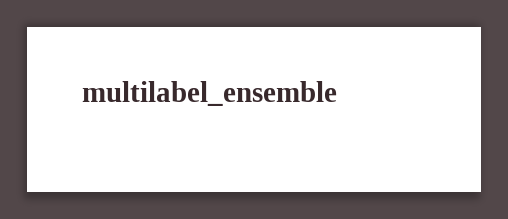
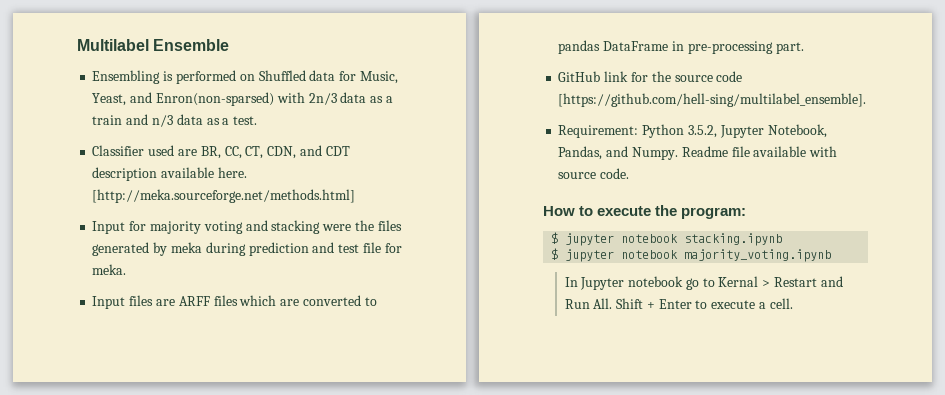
- multilabel_ensemble
+ Multilabel Ensemble
+ Ensembling is performed on Shuffled data for Music, Yeast, and Enron(non-sparsed) with 2n/3 data as a train and n/3 data as a test.
+ Classifier used are BR, CC, CT, CDN, and CDT description available here. [http://meka.sourceforge.net/methods.html]
+ Input for majority voting and stacking were the files generated by meka during prediction and test file for meka.
+ Input files are ARFF files which are converted to pandas DataFrame in pre-processing part.
+ GitHub link for the source code [https://github.com/hell-sing/multilabel_ensemble].
+ Requirement: Python 3.5.2, Jupyter Notebook, Pandas, and Numpy. Readme file available with source code.
+ How to execute the program:
+ $ jupyter notebook stacking.ipynb
+ $ jupyter notebook majority_voting.ipynb
+ In Jupyter notebook go to Kernal > Restart and Run All. Shift + Enter to execute a cell.

